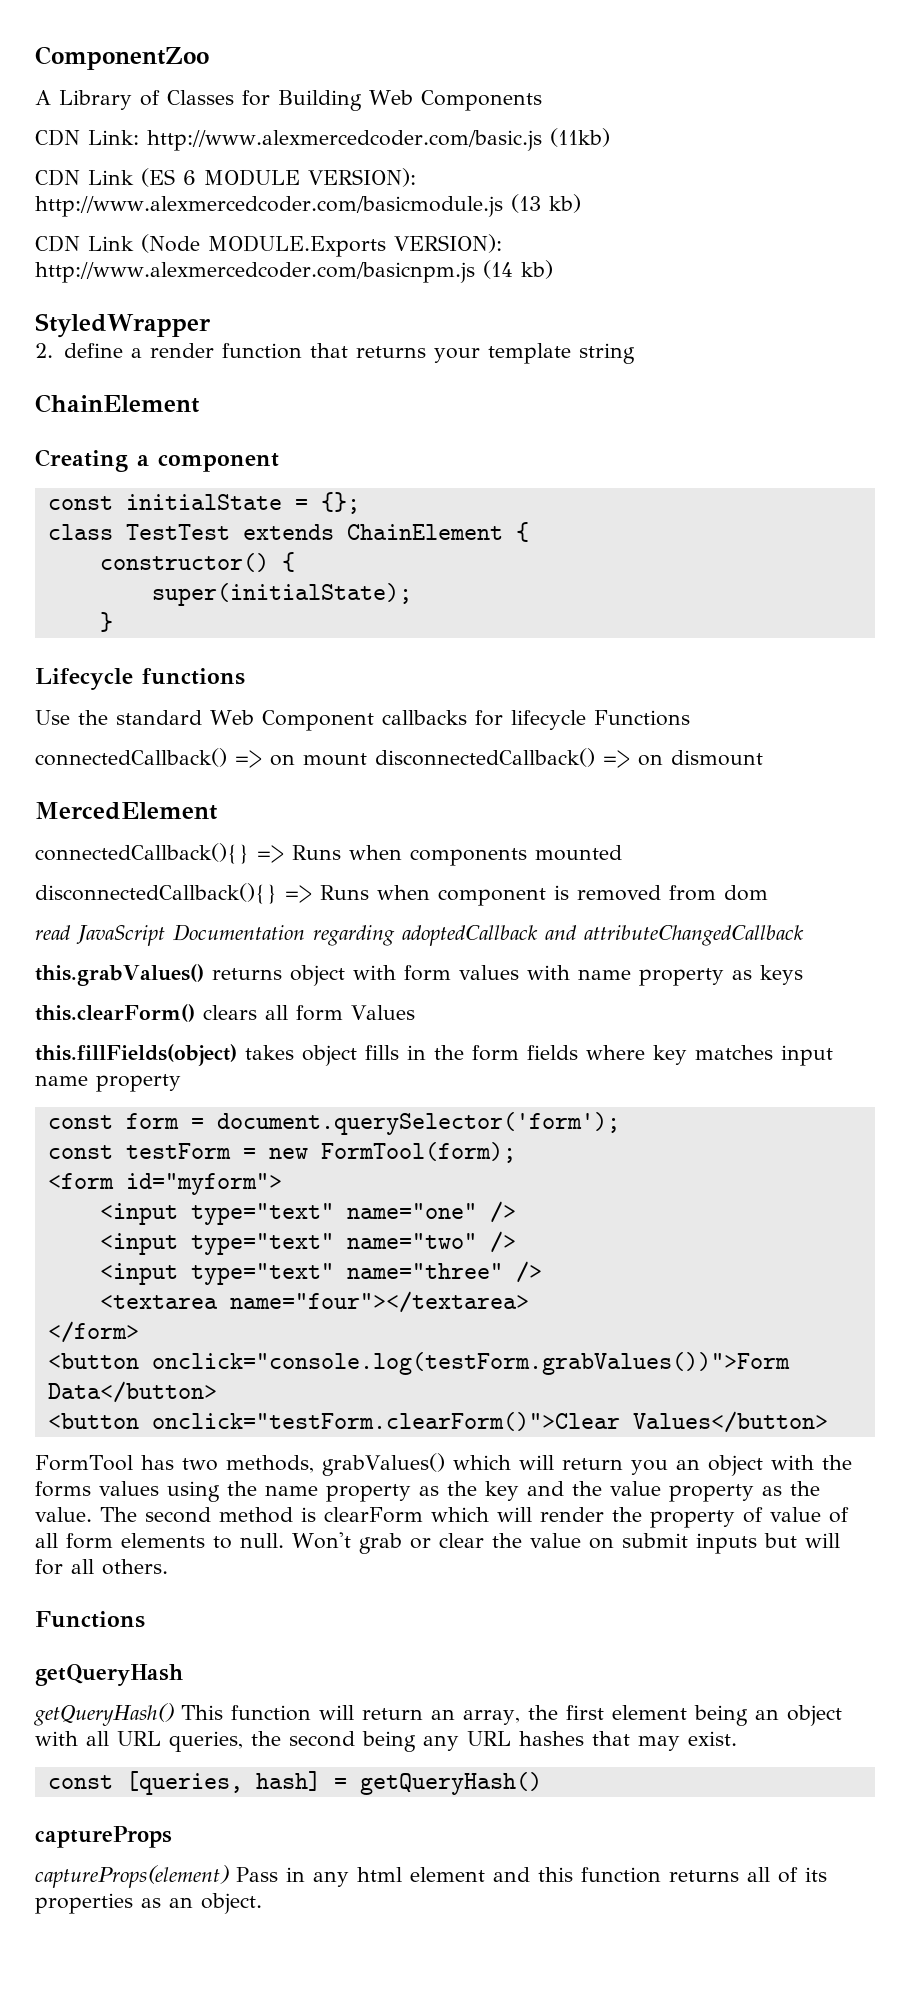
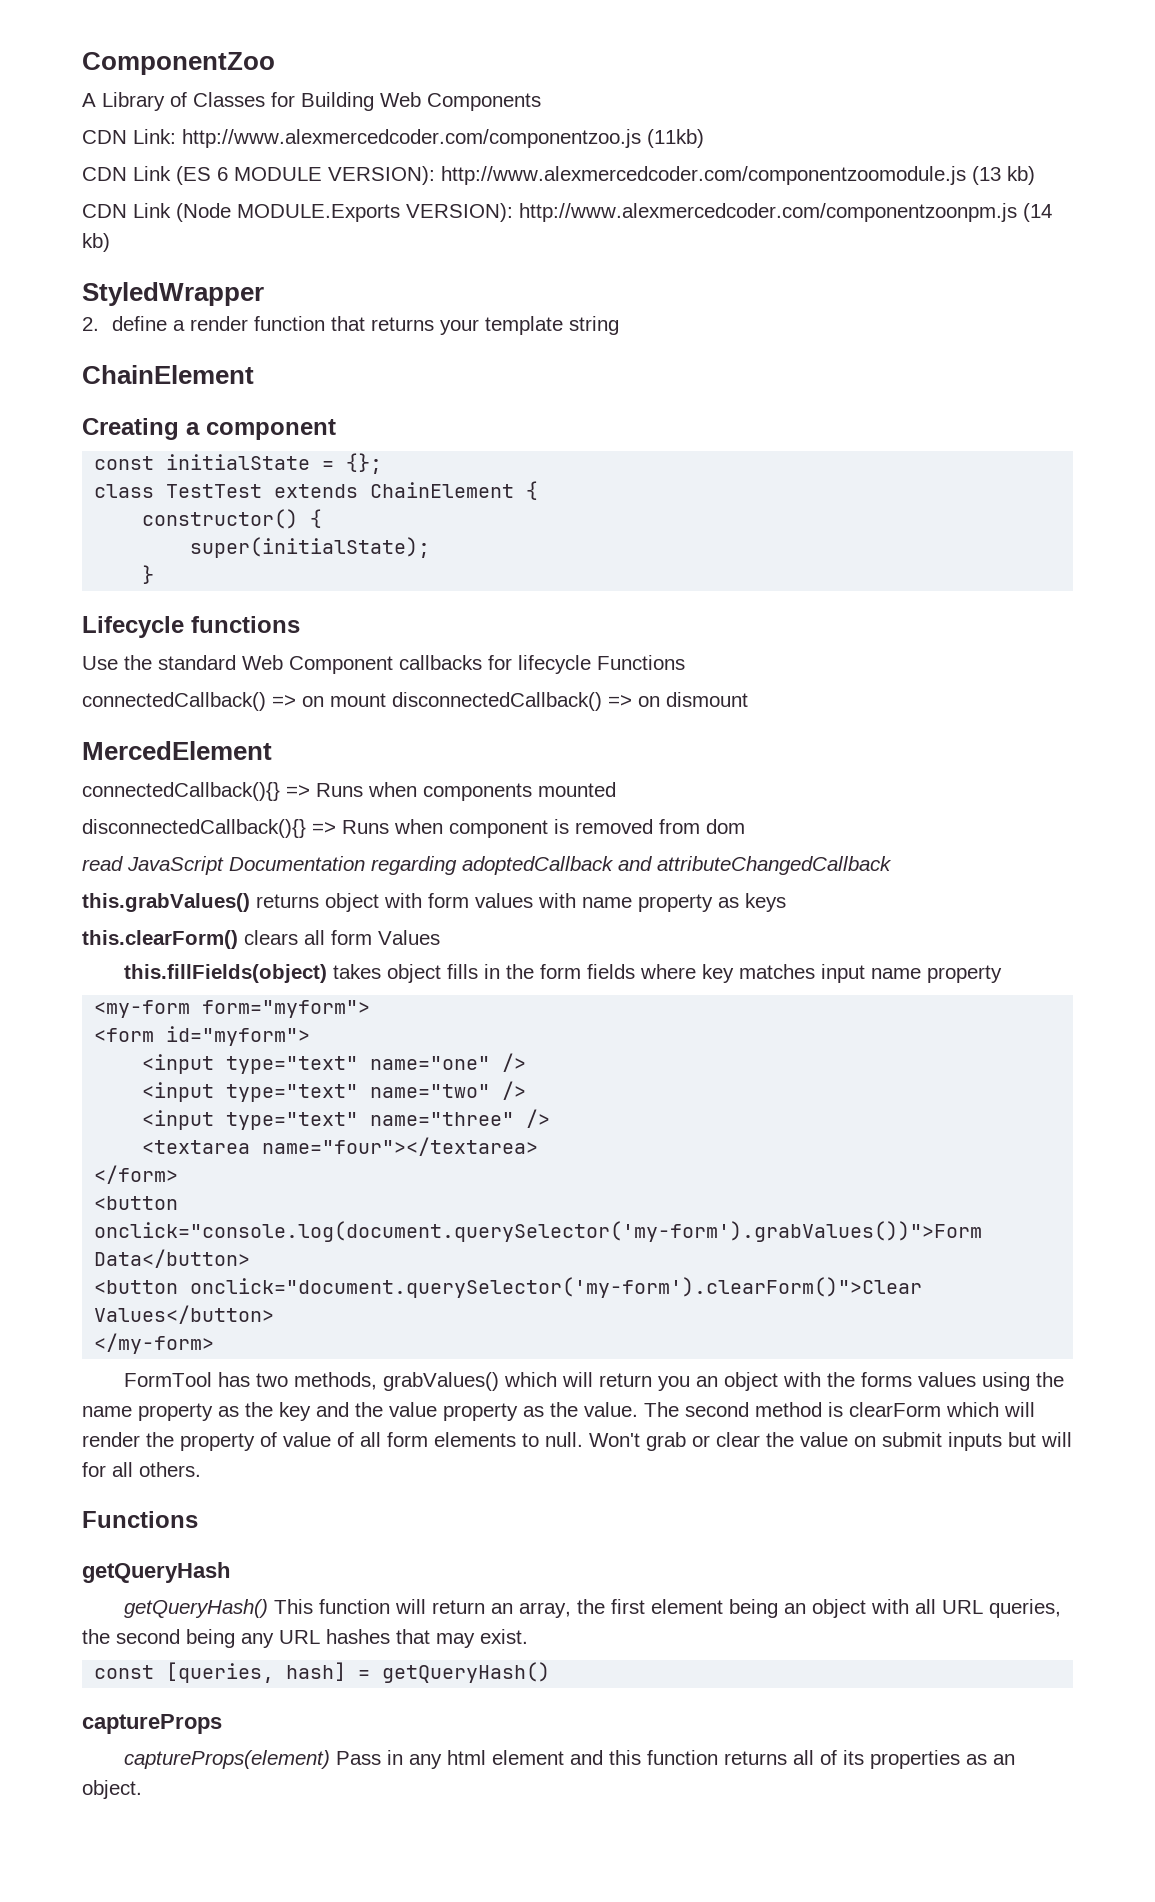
- CDN Link: http://www.alexmercedcoder.com/basic.js (11kb)
+ CDN Link: http://www.alexmercedcoder.com/componentzoo.js (11kb)
- CDN Link (ES 6 MODULE VERSION): http://www.alexmercedcoder.com/basicmodule.js (13 kb)
+ CDN Link (ES 6 MODULE VERSION): http://www.alexmercedcoder.com/componentzoomodule.js (13 kb)
- CDN Link (Node MODULE.Exports VERSION): http://www.alexmercedcoder.com/basicnpm.js (14 kb)
+ CDN Link (Node MODULE.Exports VERSION): http://www.alexmercedcoder.com/componentzoonpm.js (14 kb)
- const form = document.querySelector('form');
- const testForm = new FormTool(form);
+ <my-form form="myform">
- <button onclick="console.log(testForm.grabValues())">Form Data</button>
+ <button onclick="console.log(document.querySelector('my-form').grabValues())">Form Data</button>
- <button onclick="testForm.clearForm()">Clear Values</button>
+ <button onclick="document.querySelector('my-form').clearForm()">Clear Values</button>
+ </my-form>

